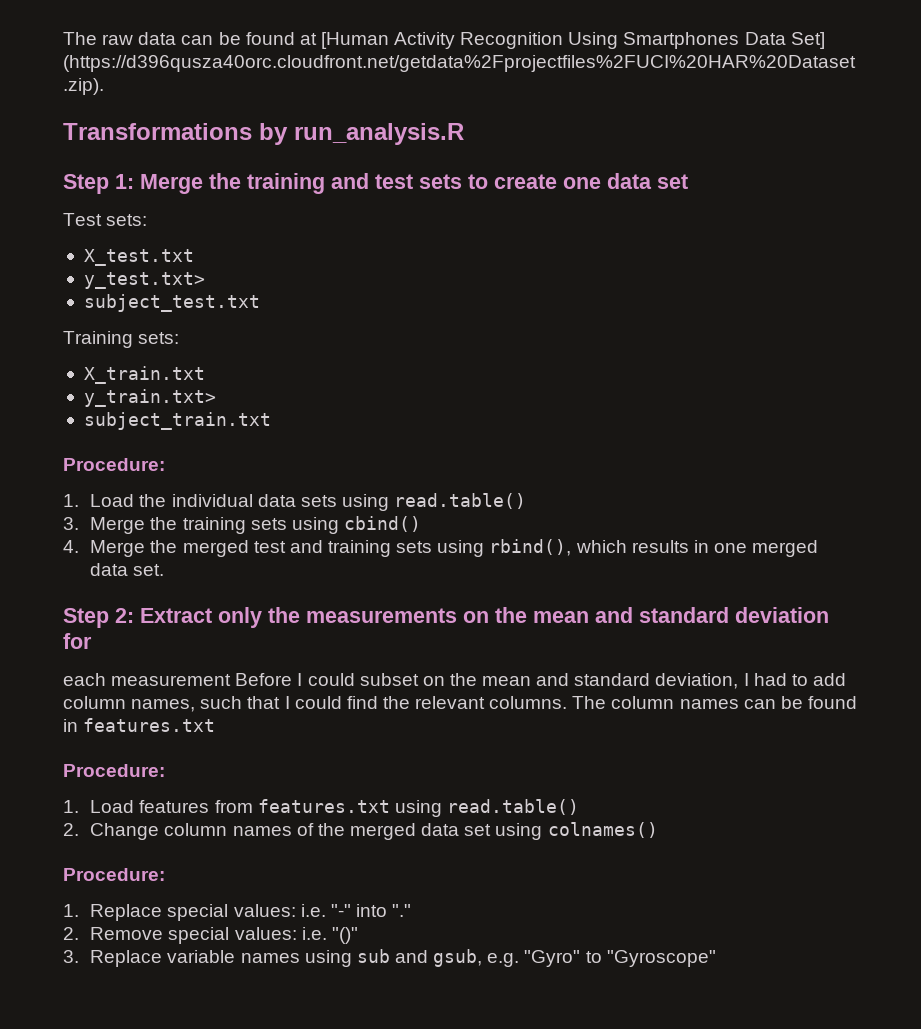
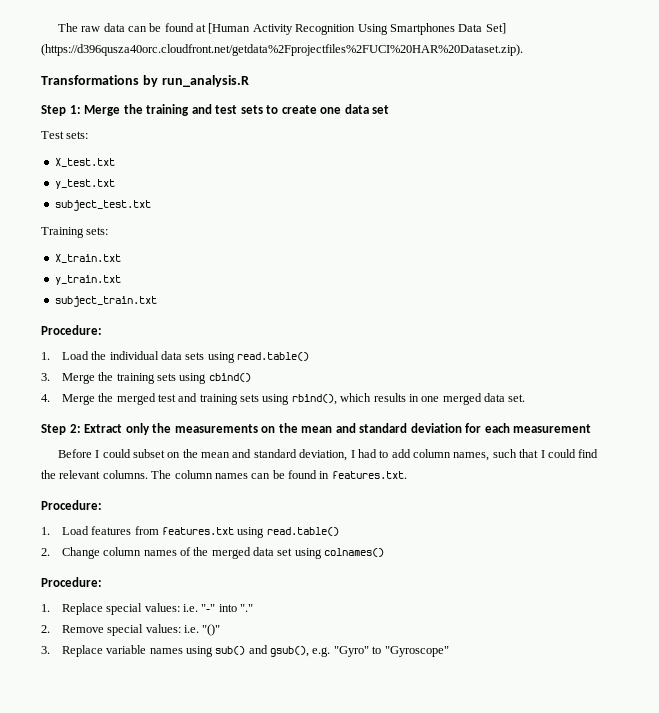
- y_test.txt>
+ y_test.txt
- y_train.txt>
+ y_train.txt
- Step 2: Extract only the measurements on the mean and standard deviation for
- each measurement Before I could subset on the mean and standard deviation, I had to add column names, such that I could find the relevant columns.
+ Step 2: Extract only the measurements on the mean and standard deviation for each measurement
+ Before I could subset on the mean and standard deviation, I had to add column names, such that I could find the relevant columns.
- The column names can be found in features.txt
+ The column names can be found in features.txt.
- 3. Replace variable names using sub and gsub, e.g. "Gyro" to "Gyroscope"
+ 3. Replace variable names using sub() and gsub(), e.g. "Gyro" to "Gyroscope"

